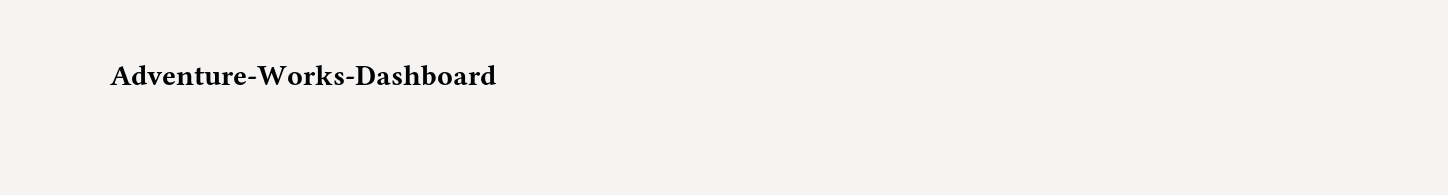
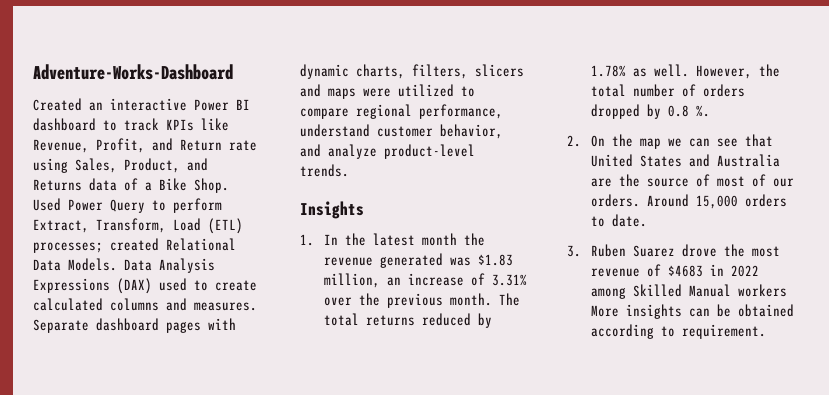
+ Created an interactive Power BI dashboard to track KPIs like Revenue, Profit, and Return rate using Sales, Product, and Returns data of a Bike Shop. Used Power Query to perform Extract, Transform, Load (ETL) processes; created Relational Data Models. Data Analysis Expressions (DAX) used to create calculated columns and measures. Separate dashboard pages with dynamic charts, filters, slicers and maps were utilized to compare regional performance, understand customer behavior, and analyze product-level trends.
+ Insights
+ 1. In the latest month the revenue generated was $1.83 million, an increase of 3.31% over the previous month. The total returns reduced by 1.78% as well. However, the total number of orders dropped by 0.8 %.
+ 2. On the map we can see that United States and Australia are the source of most of our orders. Around 15,000 orders to date.
+ 3. Ruben Suarez drove the most revenue of $4683 in 2022 among Skilled Manual workers More insights can be obtained according to requirement.

